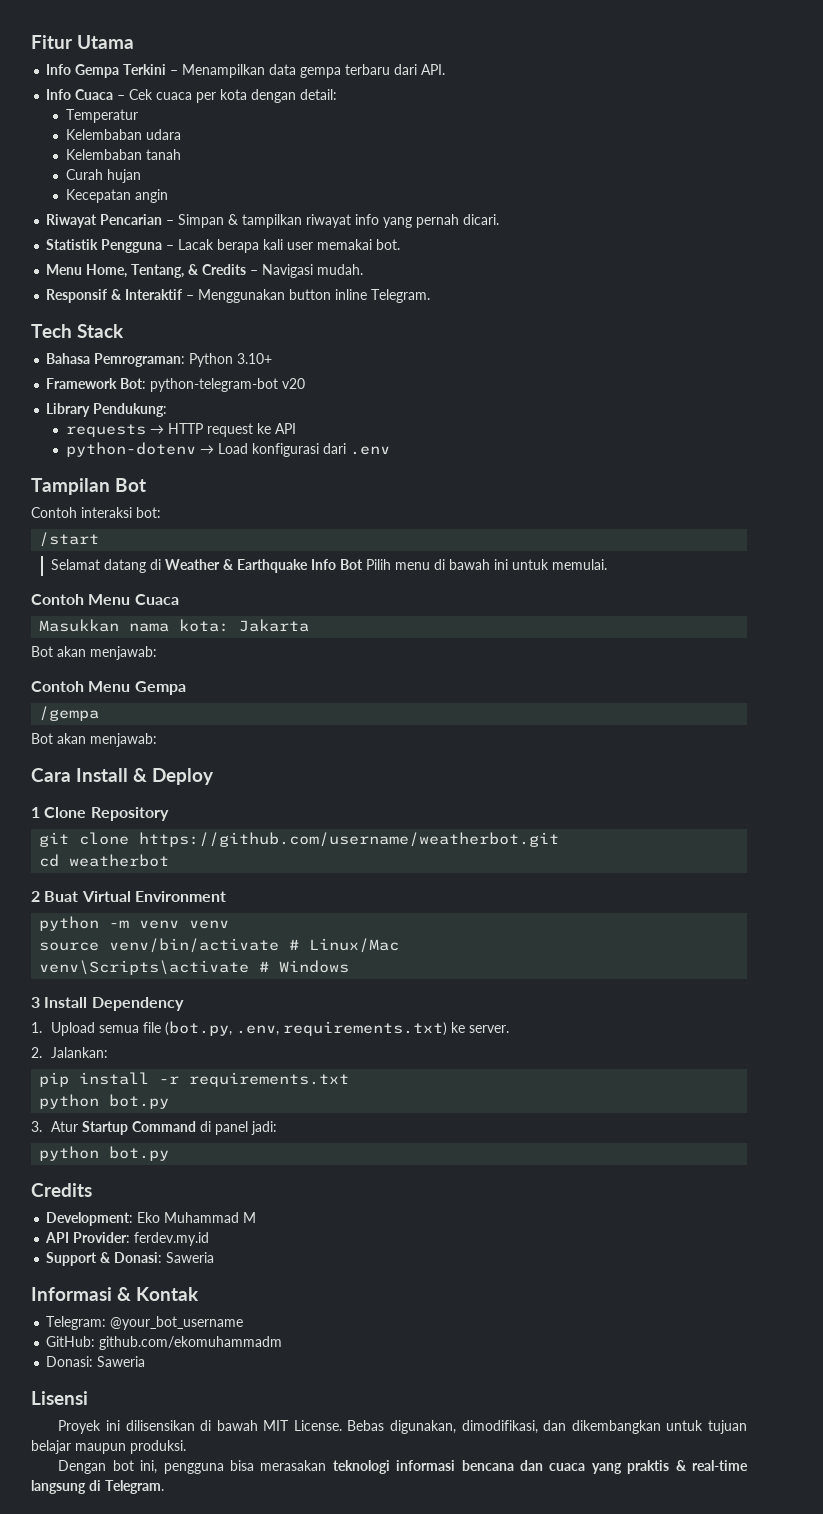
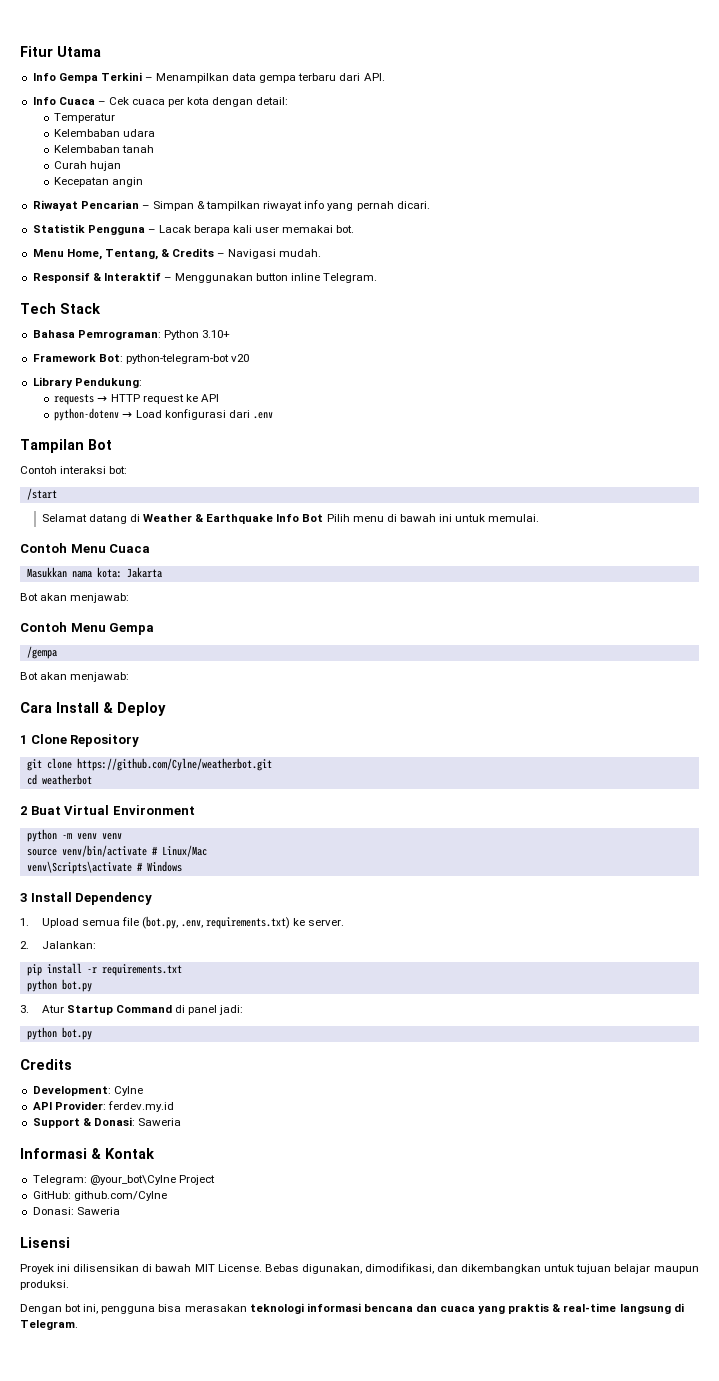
- git clone https://github.com/username/weatherbot.git
+ git clone https://github.com/Cylne/weatherbot.git
- Development: Eko Muhammad M
+ Development: Cylne
- Telegram: @your_bot_username
+ Telegram: @your_bot\Cylne Project
- GitHub: github.com/ekomuhammadm
+ GitHub: github.com/Cylne

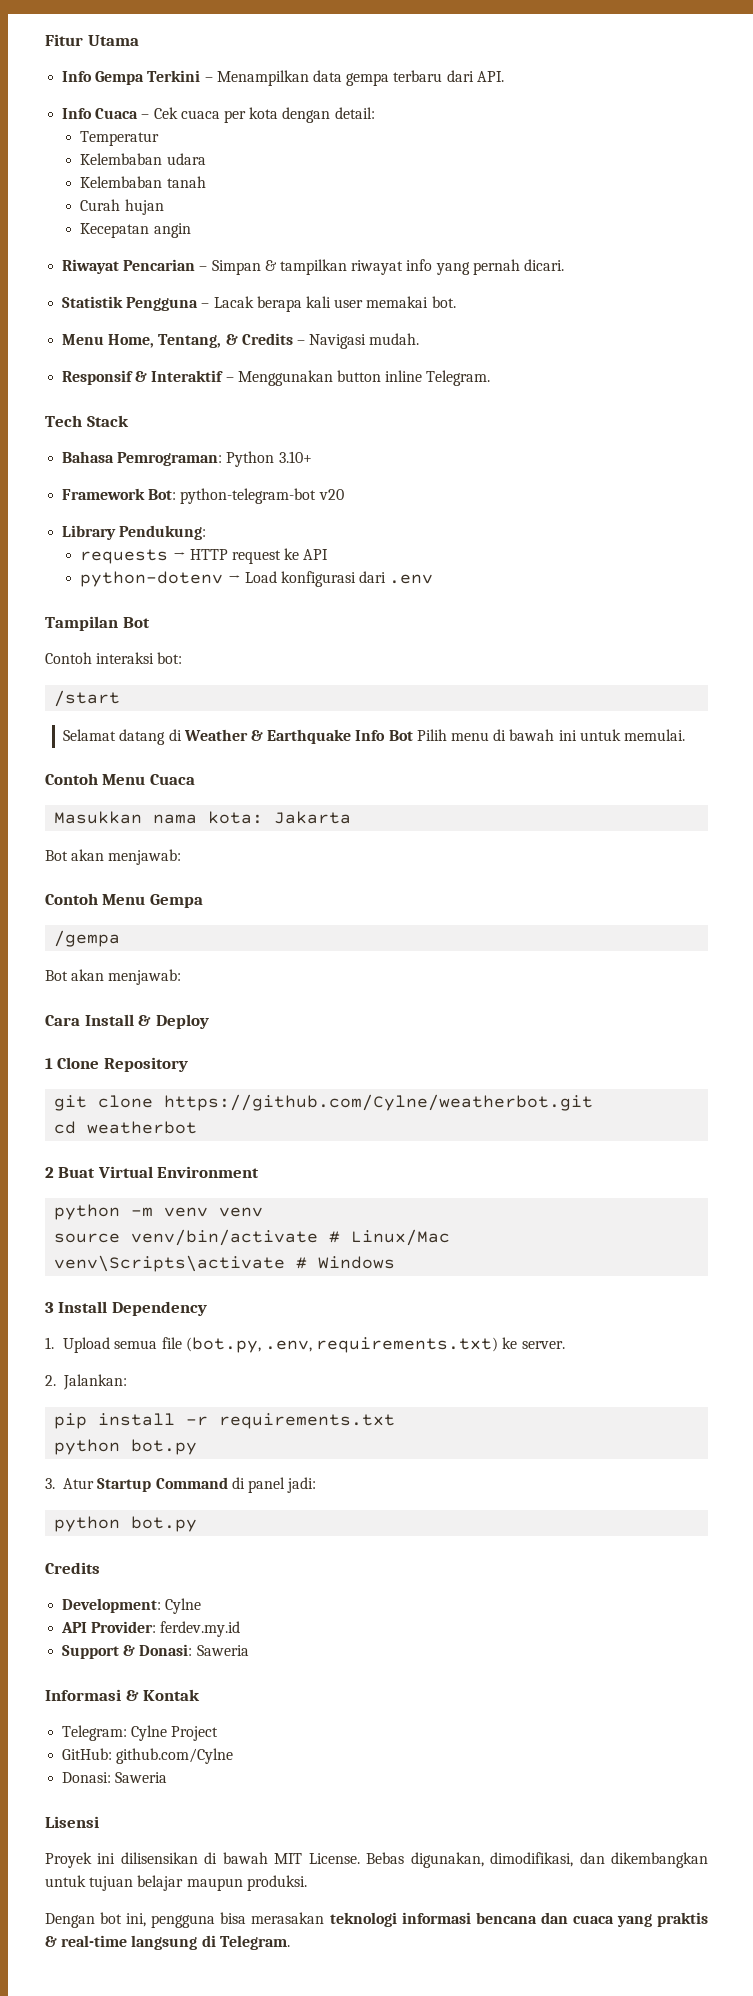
- Telegram: @your_bot\Cylne Project
+ Telegram: Cylne Project

